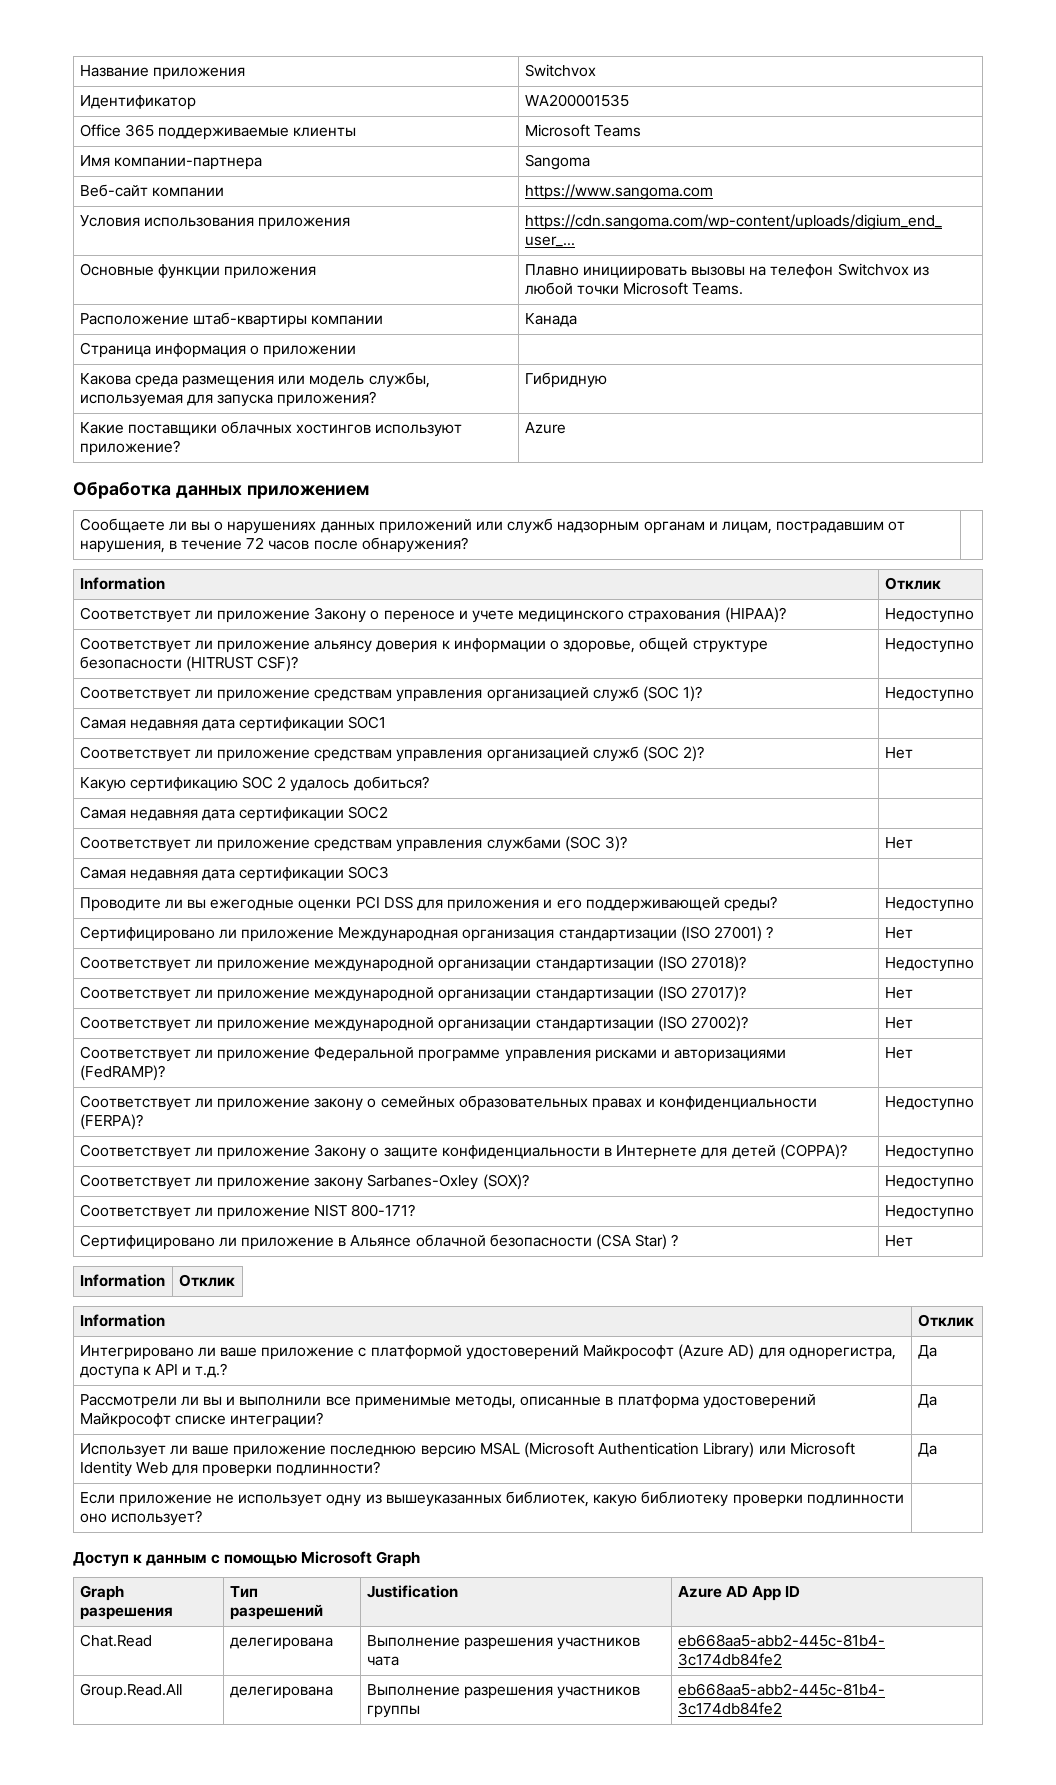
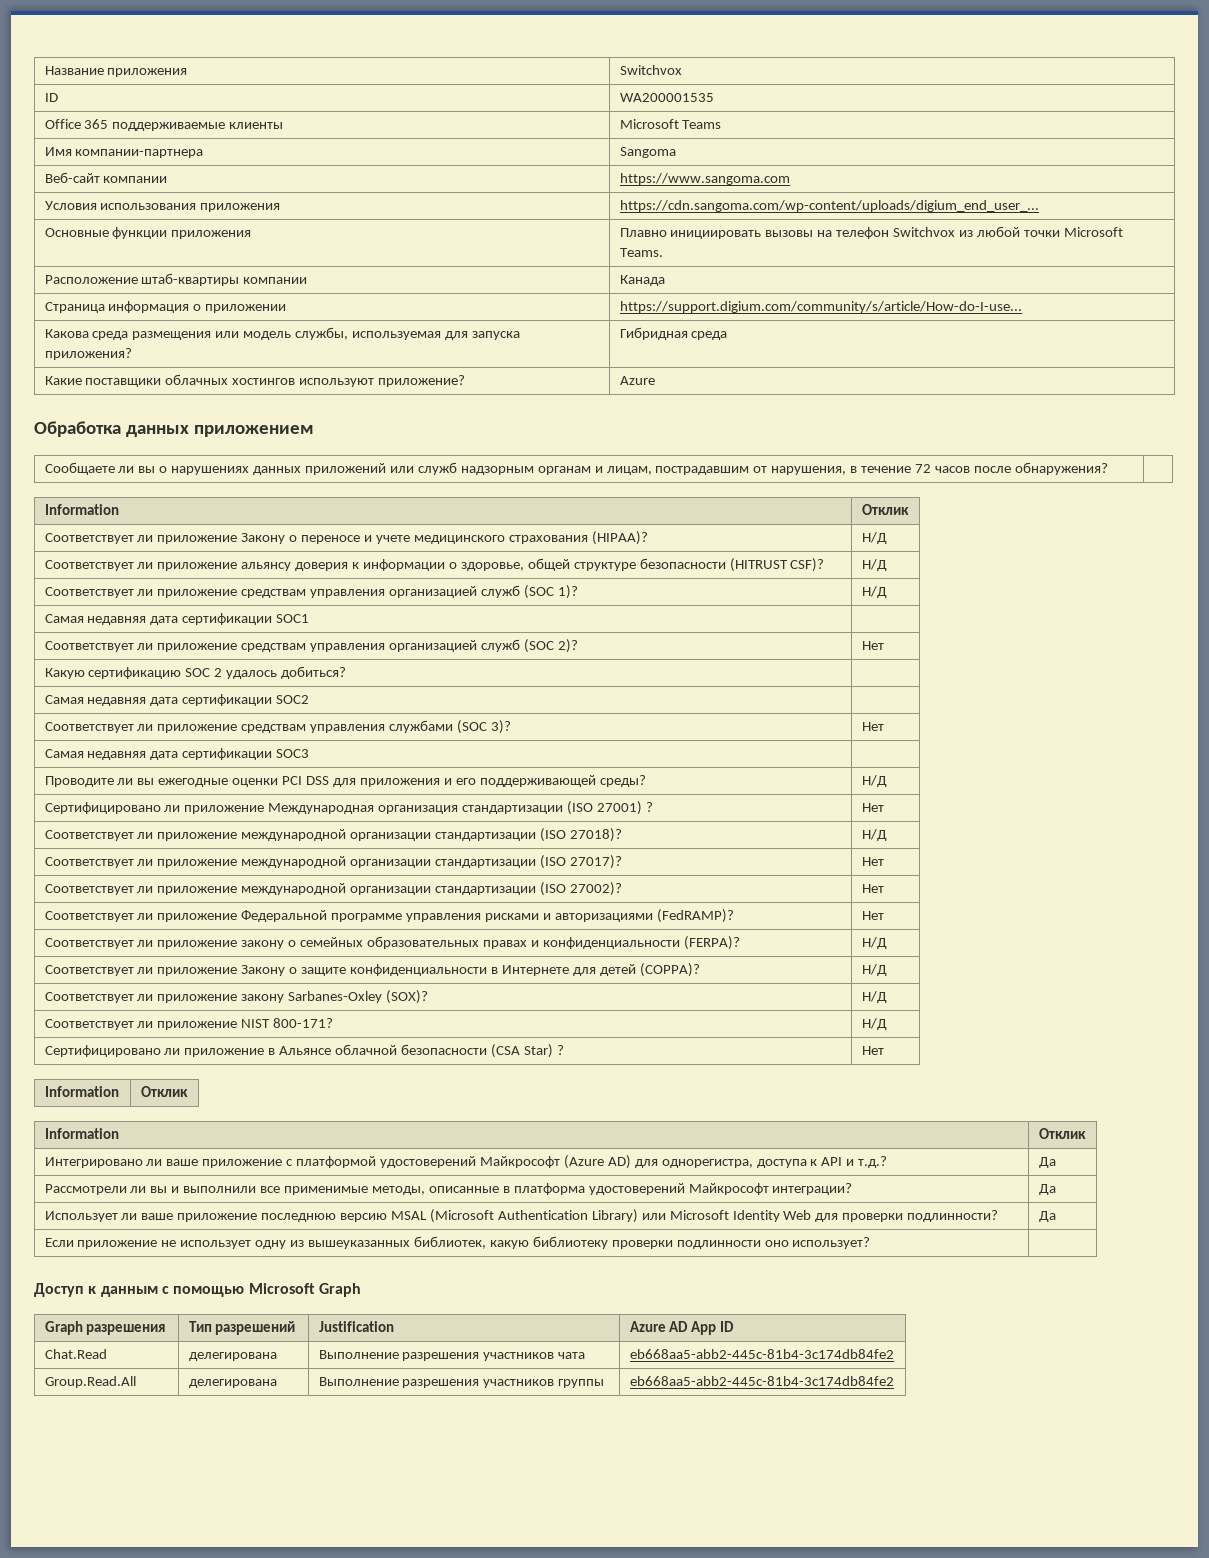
- Идентификатор | WA200001535
+ ID | WA200001535
- Страница информация о приложении |
+ Страница информация о приложении | https://support.digium.com/community/s/article/How-do-I-use...
- Какова среда размещения или модель службы, используемая для запуска приложения? | Гибридную
+ Какова среда размещения или модель службы, используемая для запуска приложения? | Гибридная среда
- Соответствует ли приложение Закону о переносе и учете медицинского страхования (HIPAA)? | Недоступно
+ Соответствует ли приложение Закону о переносе и учете медицинского страхования (HIPAA)? | Н/Д
- Соответствует ли приложение альянсу доверия к информации о здоровье, общей структуре безопасности (HITRUST CSF)? | Недоступно
+ Соответствует ли приложение альянсу доверия к информации о здоровье, общей структуре безопасности (HITRUST CSF)? | Н/Д
- Соответствует ли приложение средствам управления организацией служб (SOC 1)? | Недоступно
+ Соответствует ли приложение средствам управления организацией служб (SOC 1)? | Н/Д
- Проводите ли вы ежегодные оценки PCI DSS для приложения и его поддерживающей среды? | Недоступно
+ Проводите ли вы ежегодные оценки PCI DSS для приложения и его поддерживающей среды? | Н/Д
- Соответствует ли приложение международной организации стандартизации (ISO 27018)? | Недоступно
+ Соответствует ли приложение международной организации стандартизации (ISO 27018)? | Н/Д
- Соответствует ли приложение закону о семейных образовательных правах и конфиденциальности (FERPA)? | Недоступно
+ Соответствует ли приложение закону о семейных образовательных правах и конфиденциальности (FERPA)? | Н/Д
- Соответствует ли приложение Закону о защите конфиденциальности в Интернете для детей (COPPA)? | Недоступно
+ Соответствует ли приложение Закону о защите конфиденциальности в Интернете для детей (COPPA)? | Н/Д
- Соответствует ли приложение закону Sarbanes-Oxley (SOX)? | Недоступно
+ Соответствует ли приложение закону Sarbanes-Oxley (SOX)? | Н/Д
- Соответствует ли приложение NIST 800-171? | Недоступно
+ Соответствует ли приложение NIST 800-171? | Н/Д
- Рассмотрели ли вы и выполнили все применимые методы, описанные в платформа удостоверений Майкрософт списке интеграции? | Да
+ Рассмотрели ли вы и выполнили все применимые методы, описанные в платформа удостоверений Майкрософт интеграции? | Да

